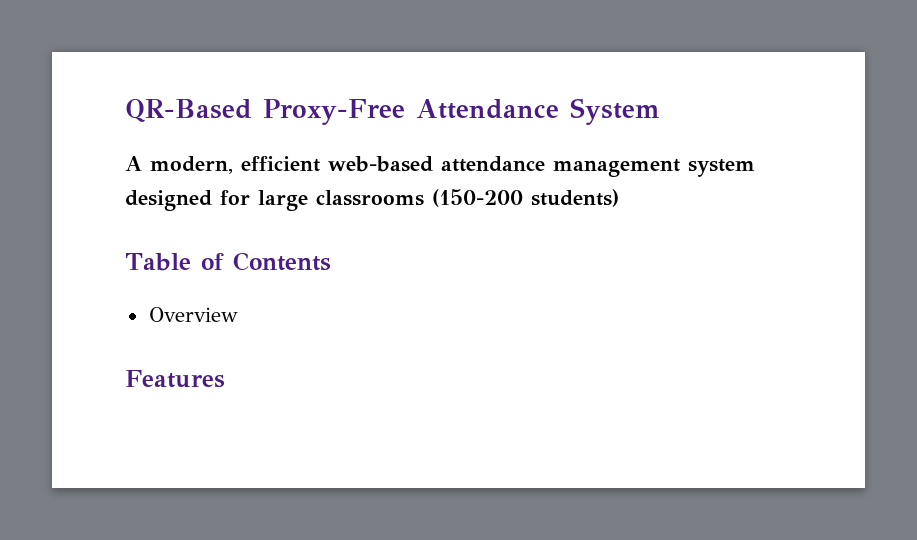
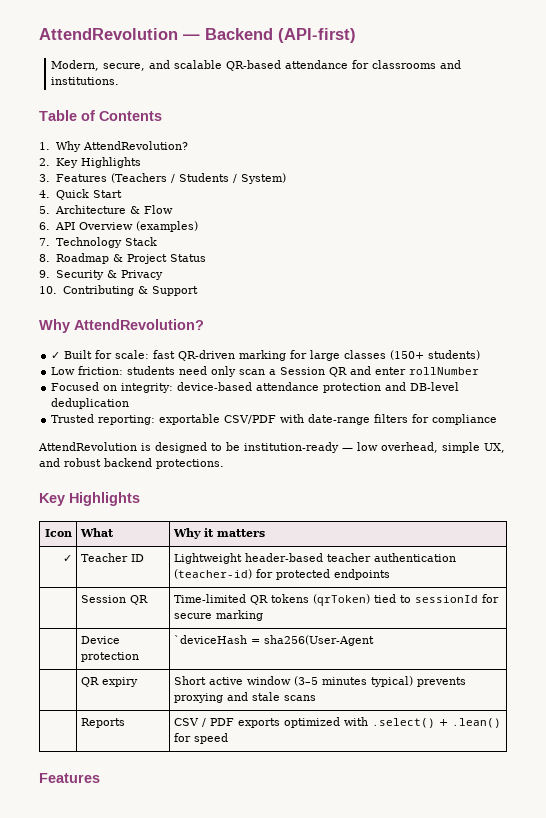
- QR-Based Proxy-Free Attendance System
- A modern, efficient web-based attendance management system designed for large classrooms (150-200 students)
+ AttendRevolution — Backend (API-first)
+ Modern, secure, and scalable QR-based attendance for classrooms and institutions.
  Table of Contents
- Overview
+ 1. Why AttendRevolution?
+ 2. Key Highlights
+ 3. Features (Teachers / Students / System)
+ 4. Quick Start
+ 5. Architecture & Flow
+ 6. API Overview (examples)
+ 7. Technology Stack
+ 8. Roadmap & Project Status
+ 9. Security & Privacy
+ 10. Contributing & Support
+ Why AttendRevolution?
+ ✓ Built for scale: fast QR-driven marking for large classes (150+ students)
+ Low friction: students need only scan a Session QR and enter rollNumber
+ Focused on integrity: device-based attendance protection and DB-level deduplication
+ Trusted reporting: exportable CSV/PDF with date-range filters for compliance
+ AttendRevolution is designed to be institution-ready — low overhead, simple UX, and robust backend protections.
+ Key Highlights
+ Icon | What | Why it matters
+ ✓ | Teacher ID | Lightweight header-based teacher authentication (teacher-id) for protected endpoints
+ | Session QR | Time-limited QR tokens (qrToken) tied to sessionId for secure marking
+ | Device protection | `deviceHash = sha256(User-Agent
+ | QR expiry | Short active window (3–5 minutes typical) prevents proxying and stale scans
+ | Reports | CSV / PDF exports optimized with .select() + .lean() for speed

